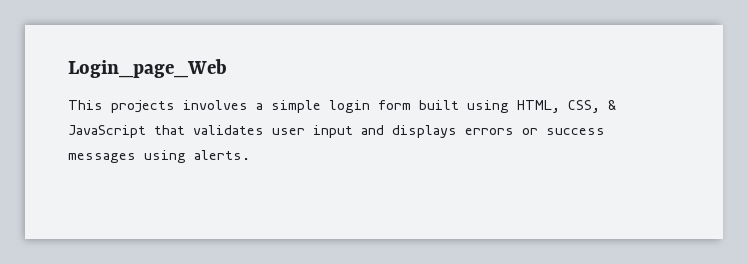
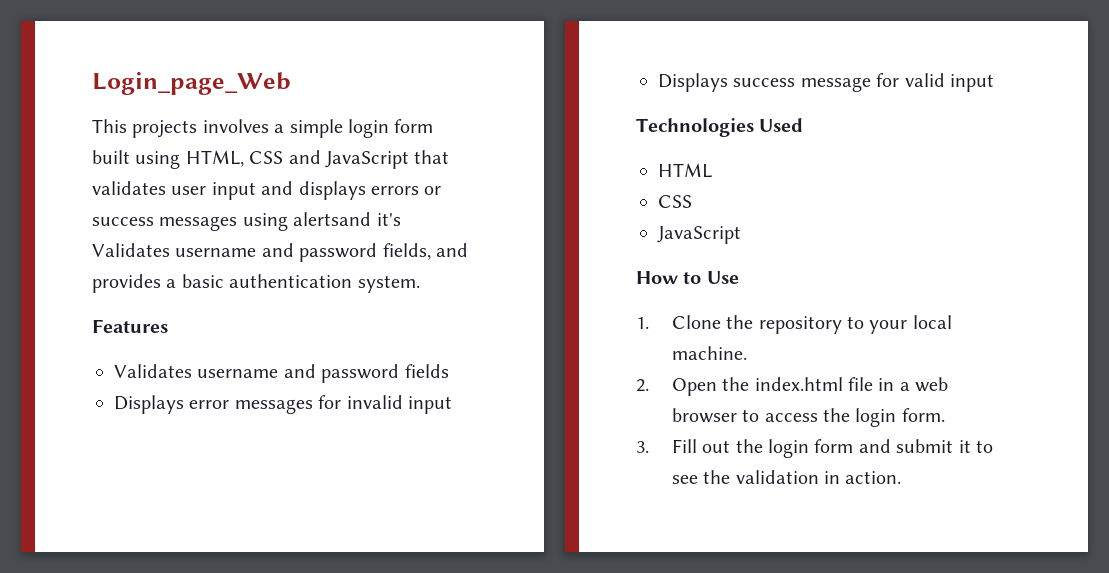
- This projects involves a simple login form built using HTML, CSS, & JavaScript that validates user input and displays errors or success messages using alerts.
+ This projects involves a simple login form built using HTML, CSS and JavaScript that validates user input and displays errors or success messages using alertsand it's Validates username and password fields, and provides a basic authentication system.
+ Features
+ Validates username and password fields
+ Displays error messages for invalid input
+ Displays success message for valid input
+ Technologies Used
+ HTML
+ CSS
+ JavaScript
+ How to Use
+ 1. Clone the repository to your local machine.
+ 2. Open the index.html file in a web browser to access the login form.
+ 3. Fill out the login form and submit it to see the validation in action.

